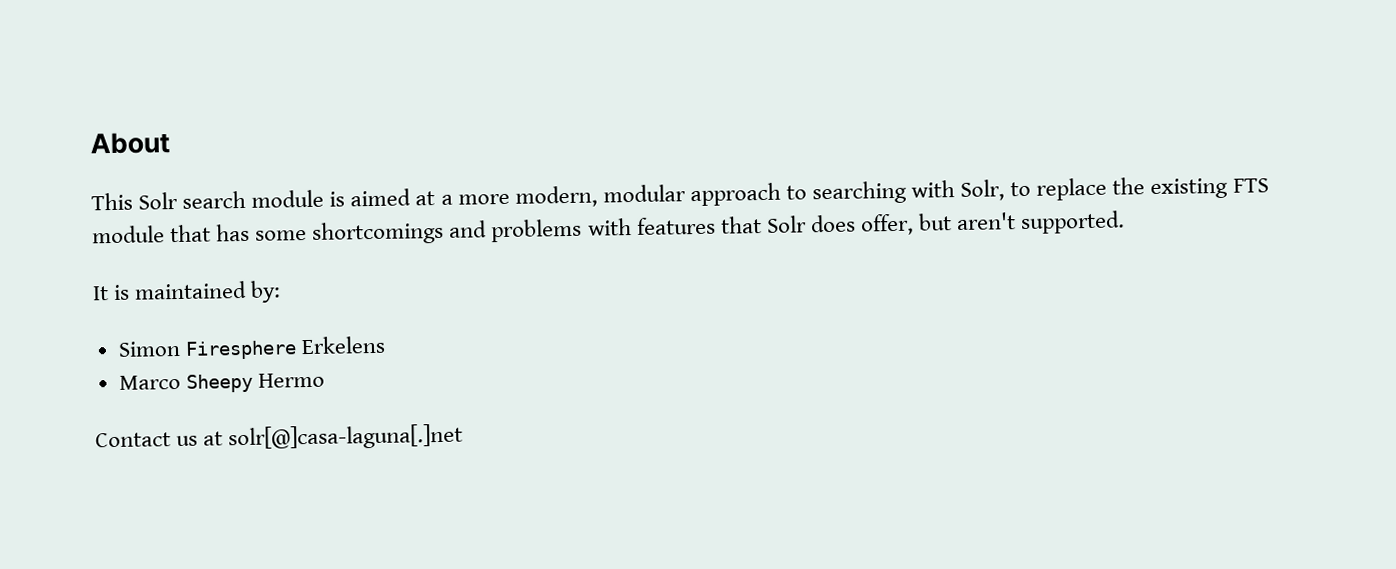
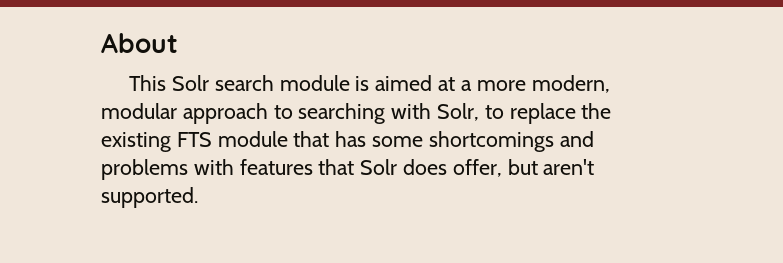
- It is maintained by:
- Simon Firesphere Erkelens
- Marco Sheepy Hermo
- Contact us at solr[@]casa-laguna[.]net

